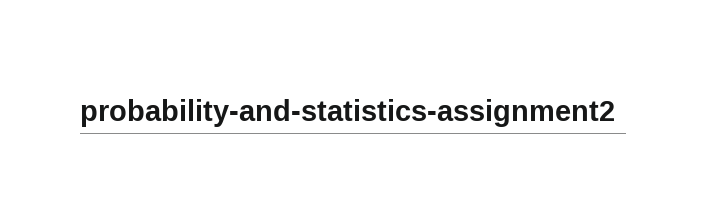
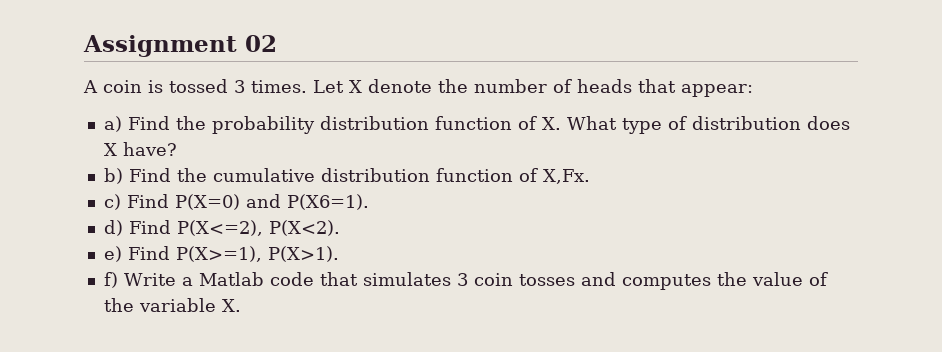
- probability-and-statistics-assignment2
+ Assignment 02
+ A coin is tossed 3 times. Let X denote the number of heads that appear:
+ a) Find the probability distribution function of X. What type of distribution does X have?
+ b) Find the cumulative distribution function of X,Fx.
+ c) Find P(X=0) and P(X6=1).
+ d) Find P(X<=2), P(X<2).
+ e) Find P(X>=1), P(X>1).
+ f) Write a Matlab code that simulates 3 coin tosses and computes the value of the variable X.

